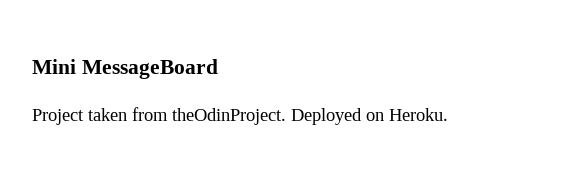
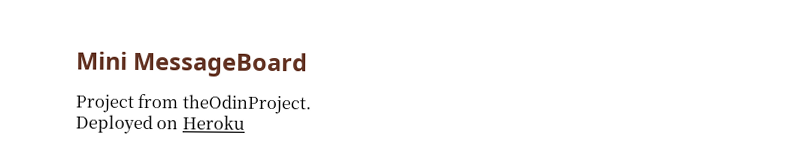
- Project taken from theOdinProject. Deployed on Heroku.
+ Project from theOdinProject.
+ Deployed on Heroku

